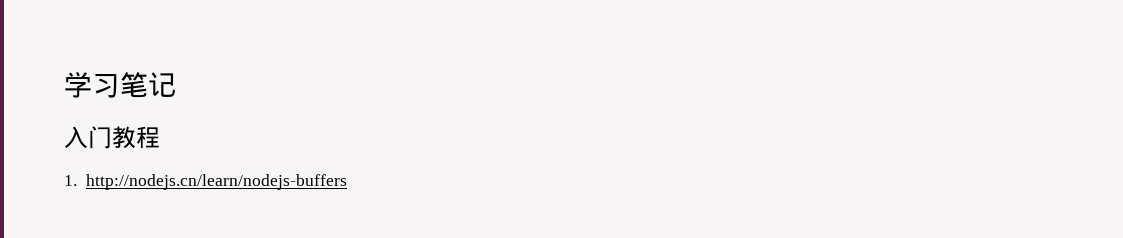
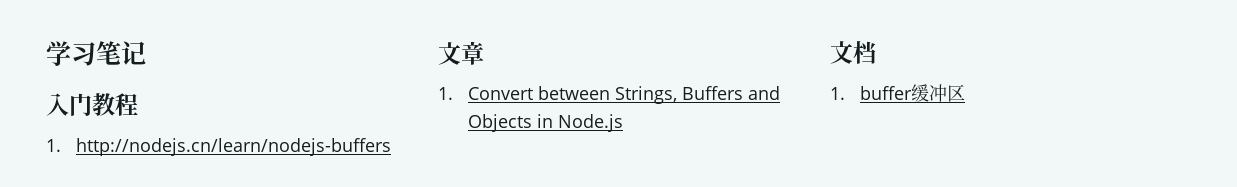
+ 文章
+ 1. Convert between Strings, Buffers and Objects in Node.js
+ 文档
+ 1. buffer缓冲区

